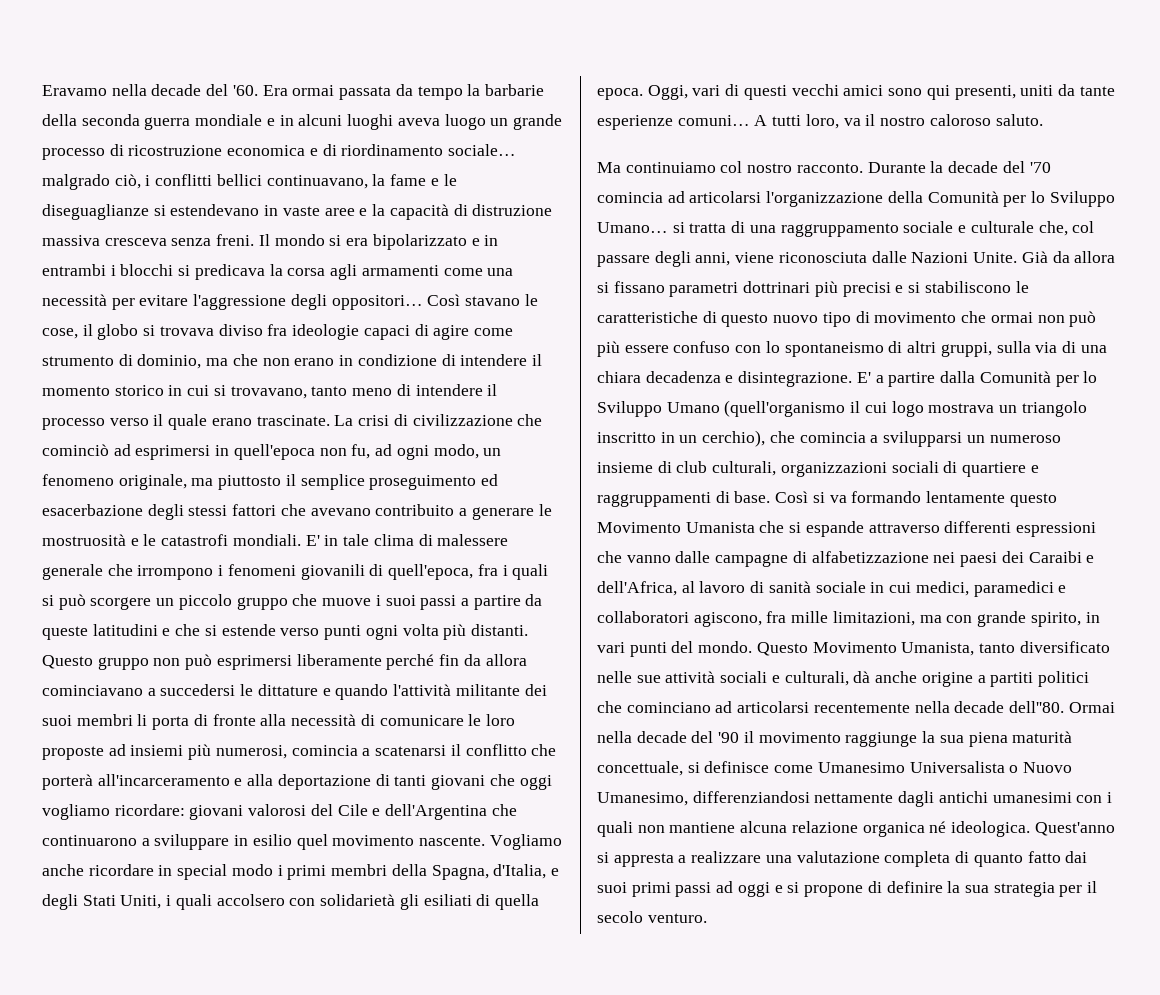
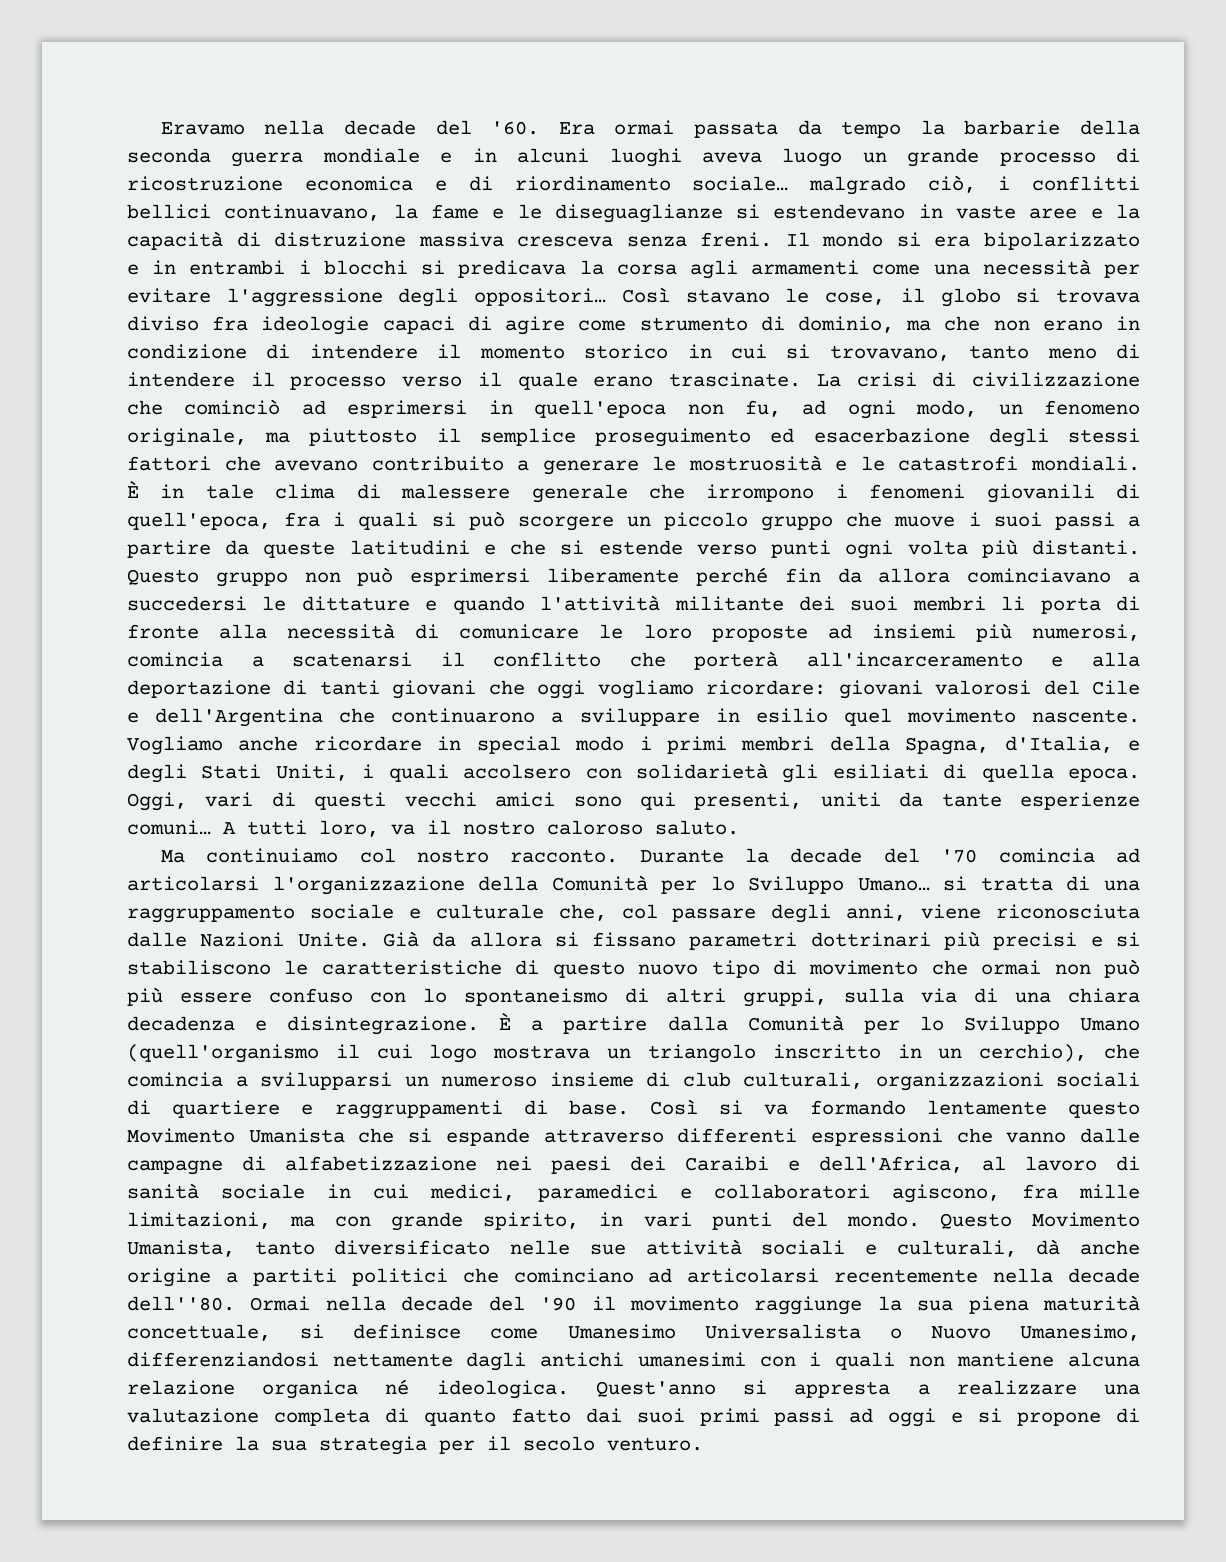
- E' in tale clima di malessere generale che irrompono i fenomeni giovanili di quell'epoca, fra i quali si può scorgere un piccolo gruppo che muove i suoi passi a partire da queste latitudini e che si estende verso punti ogni volta più distanti.
+ È in tale clima di malessere generale che irrompono i fenomeni giovanili di quell'epoca, fra i quali si può scorgere un piccolo gruppo che muove i suoi passi a partire da queste latitudini e che si estende verso punti ogni volta più distanti.
- E' a partire dalla Comunità per lo Sviluppo Umano (quell'organismo il cui logo mostrava un triangolo inscritto in un cerchio), che comincia a svilupparsi un numeroso insieme di club culturali, organizzazioni sociali di quartiere e raggruppamenti di base.
+ È a partire dalla Comunità per lo Sviluppo Umano (quell'organismo il cui logo mostrava un triangolo inscritto in un cerchio), che comincia a svilupparsi un numeroso insieme di club culturali, organizzazioni sociali di quartiere e raggruppamenti di base.

